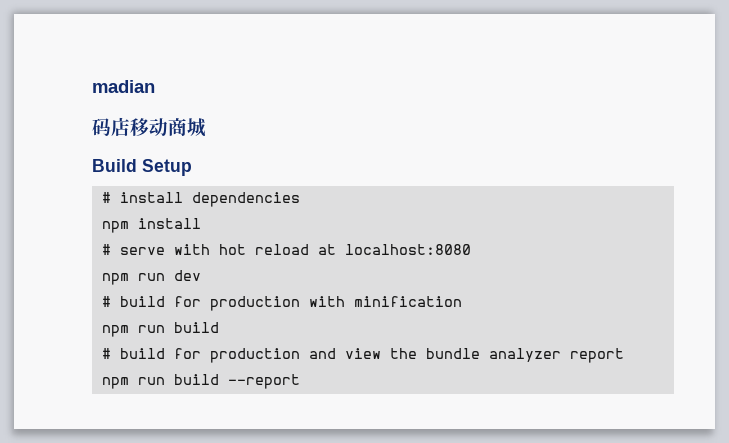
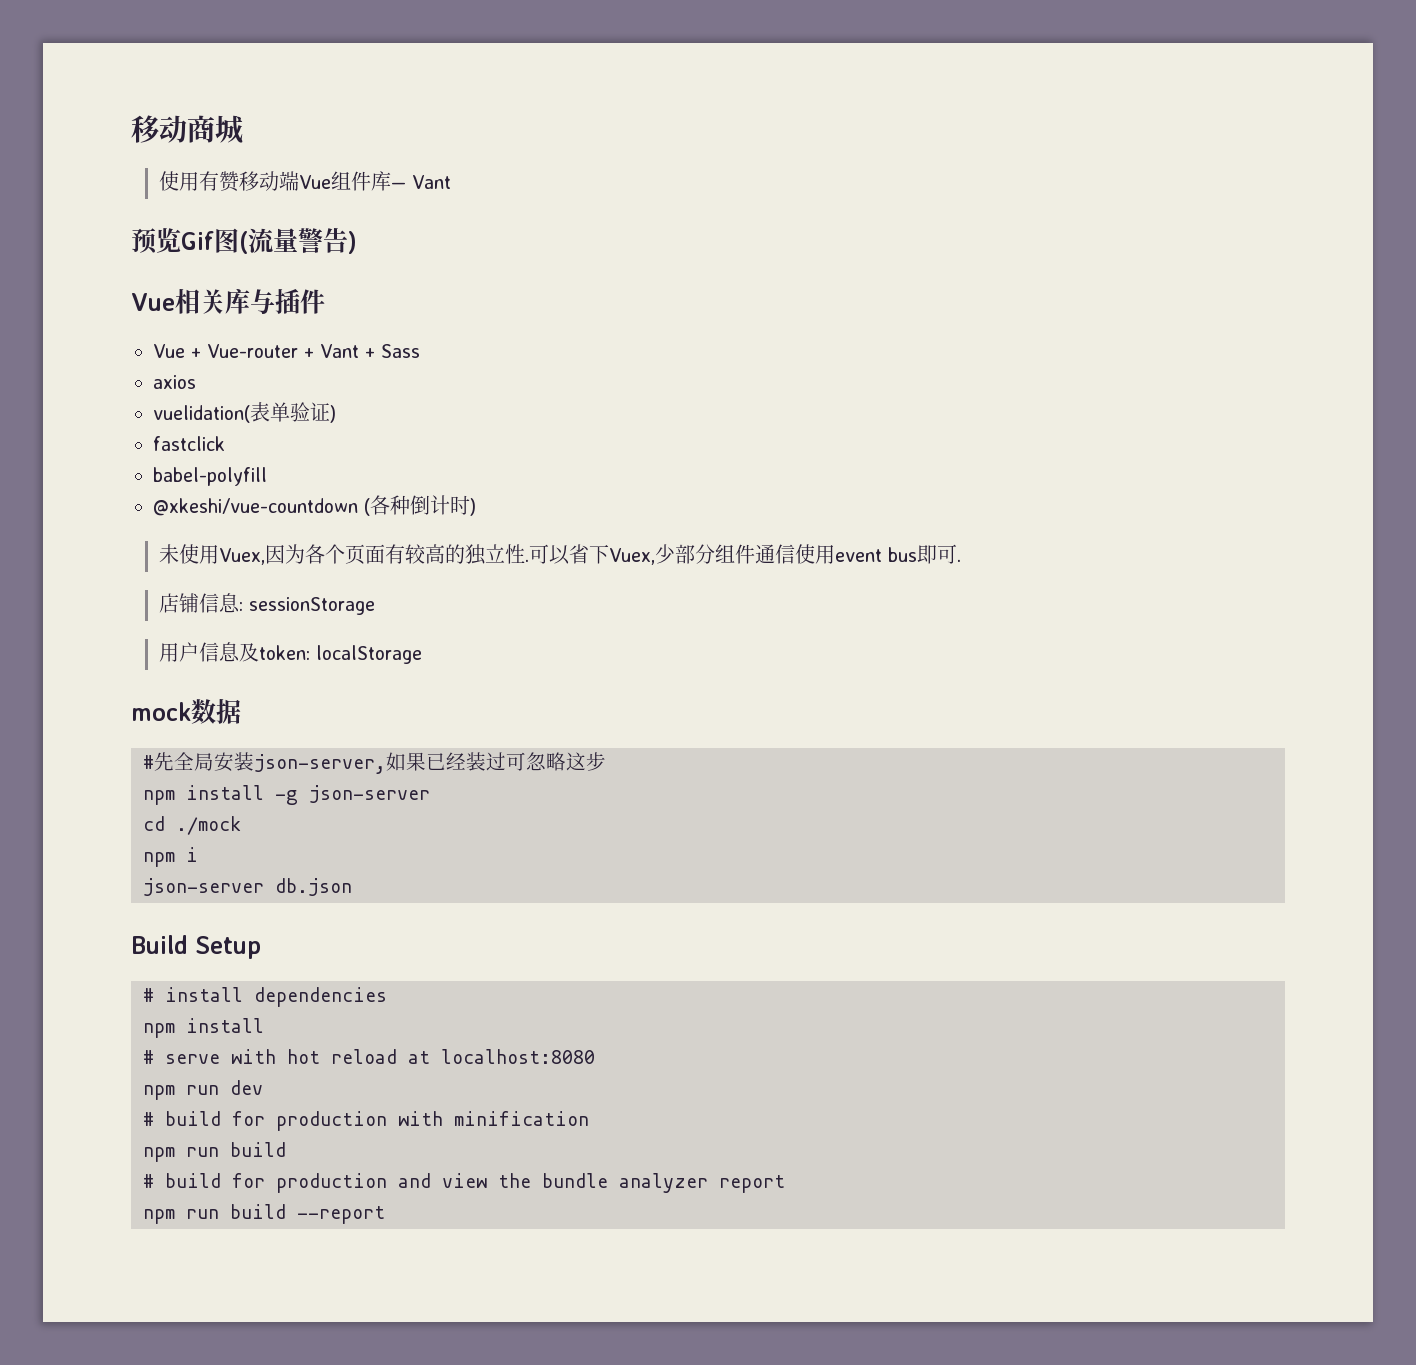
- madian
- 码店移动商城
+ 移动商城
+ 使用有赞移动端Vue组件库— Vant
+ 预览Gif图(流量警告)
+ Vue相关库与插件
+ Vue + Vue-router + Vant + Sass
+ axios
+ vuelidation(表单验证)
+ fastclick
+ babel-polyfill
+ @xkeshi/vue-countdown (各种倒计时)
+ 未使用Vuex,因为各个页面有较高的独立性.可以省下Vuex,少部分组件通信使用event bus即可.
+ 店铺信息: sessionStorage
+ 用户信息及token: localStorage
+ mock数据
+ #先全局安装json-server,如果已经装过可忽略这步
+ npm install -g json-server
+ cd ./mock
+ npm i
+ json-server db.json

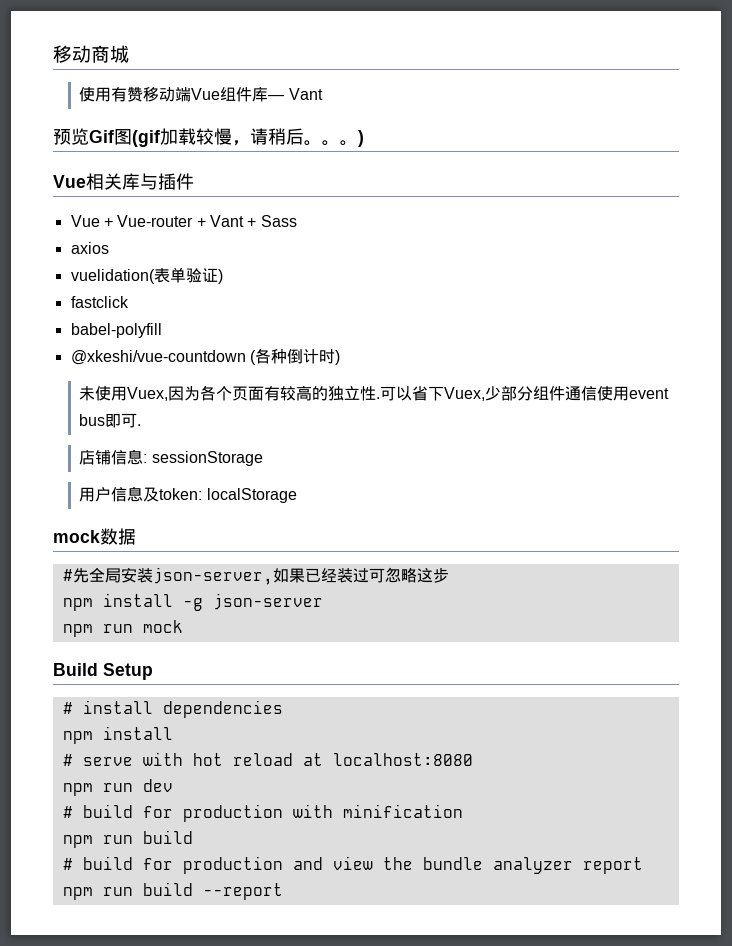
- 预览Gif图(流量警告)
+ 预览Gif图(gif加载较慢，请稍后。。。)
- cd ./mock
- npm i
- json-server db.json
+ npm run mock

